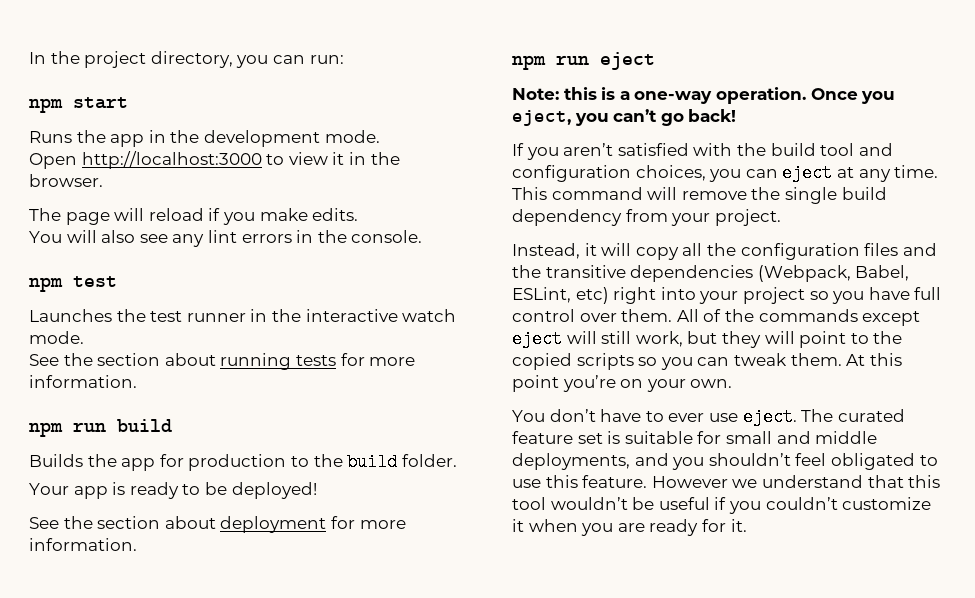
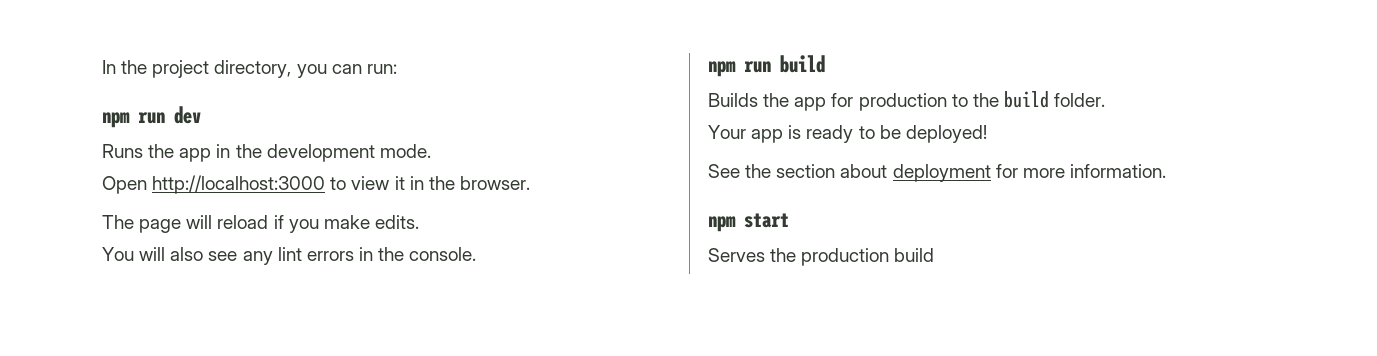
- npm start
+ npm run dev
- npm test
- Launches the test runner in the interactive watch mode.
- See the section about running tests for more information.
- npm run eject
- Note: this is a one-way operation. Once you eject, you can’t go back!
- If you aren’t satisfied with the build tool and configuration choices, you can eject at any time. This command will remove the single build dependency from your project.
- Instead, it will copy all the configuration files and the transitive dependencies (Webpack, Babel, ESLint, etc) right into your project so you have full control over them. All of the commands except eject will still work, but they will point to the copied scripts so you can tweak them. At this point you’re on your own.
- You don’t have to ever use eject. The curated feature set is suitable for small and middle deployments, and you shouldn’t feel obligated to use this feature. However we understand that this tool wouldn’t be useful if you couldn’t customize it when you are ready for it.
+ npm start
+ Serves the production build

